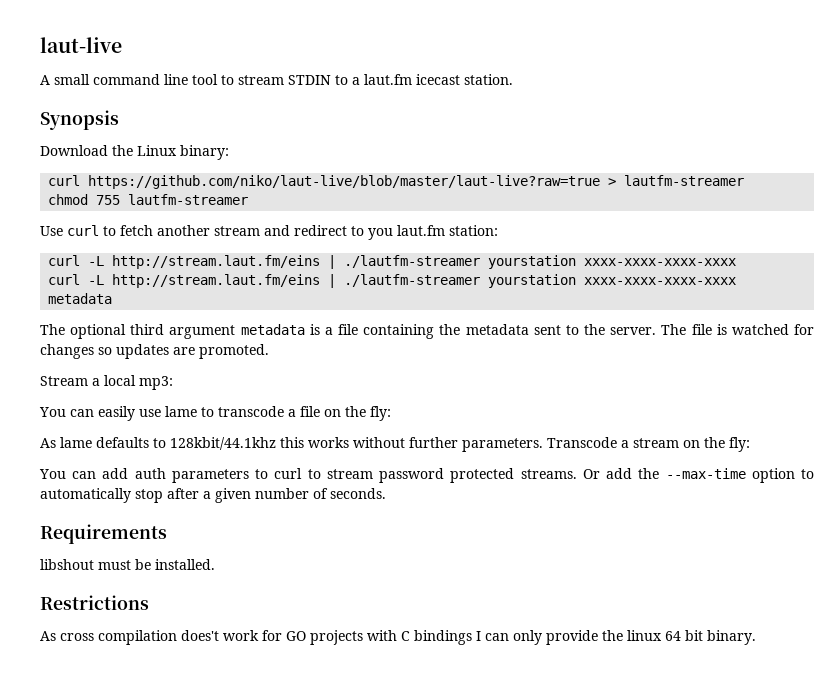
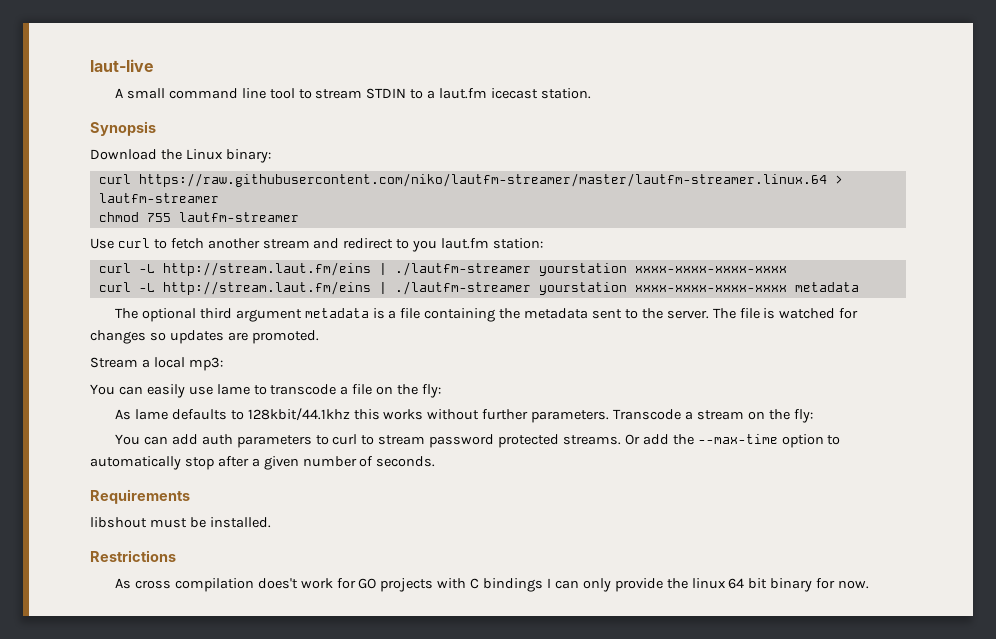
- curl https://github.com/niko/laut-live/blob/master/laut-live?raw=true > lautfm-streamer
+ curl https://raw.githubusercontent.com/niko/lautfm-streamer/master/lautfm-streamer.linux.64 > lautfm-streamer
- As cross compilation does't work for GO projects with C bindings I can only provide the linux 64 bit binary.
+ As cross compilation does't work for GO projects with C bindings I can only provide the linux 64 bit binary for now.

